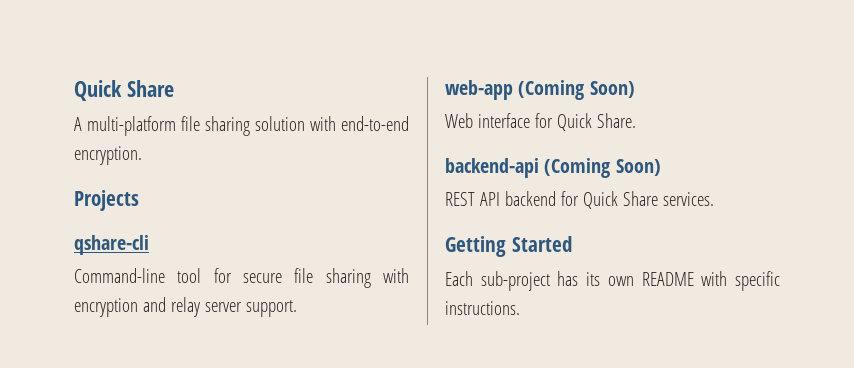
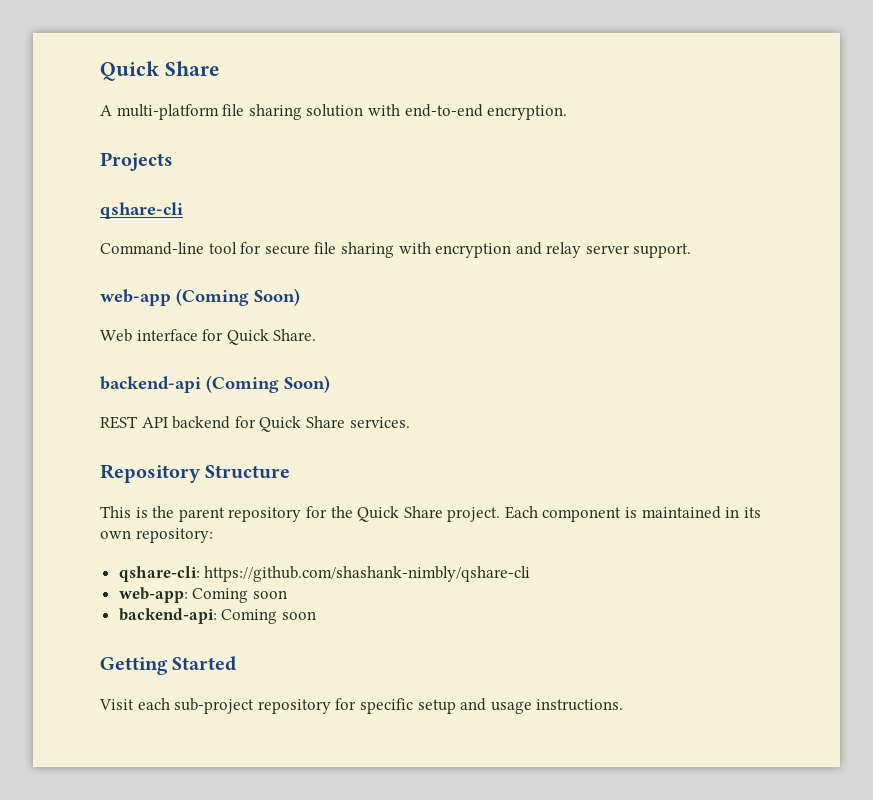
+ Repository Structure
+ This is the parent repository for the Quick Share project. Each component is maintained in its own repository:
+ qshare-cli: https://github.com/shashank-nimbly/qshare-cli
+ web-app: Coming soon
+ backend-api: Coming soon
  Getting Started
- Each sub-project has its own README with specific instructions.
+ Visit each sub-project repository for specific setup and usage instructions.

